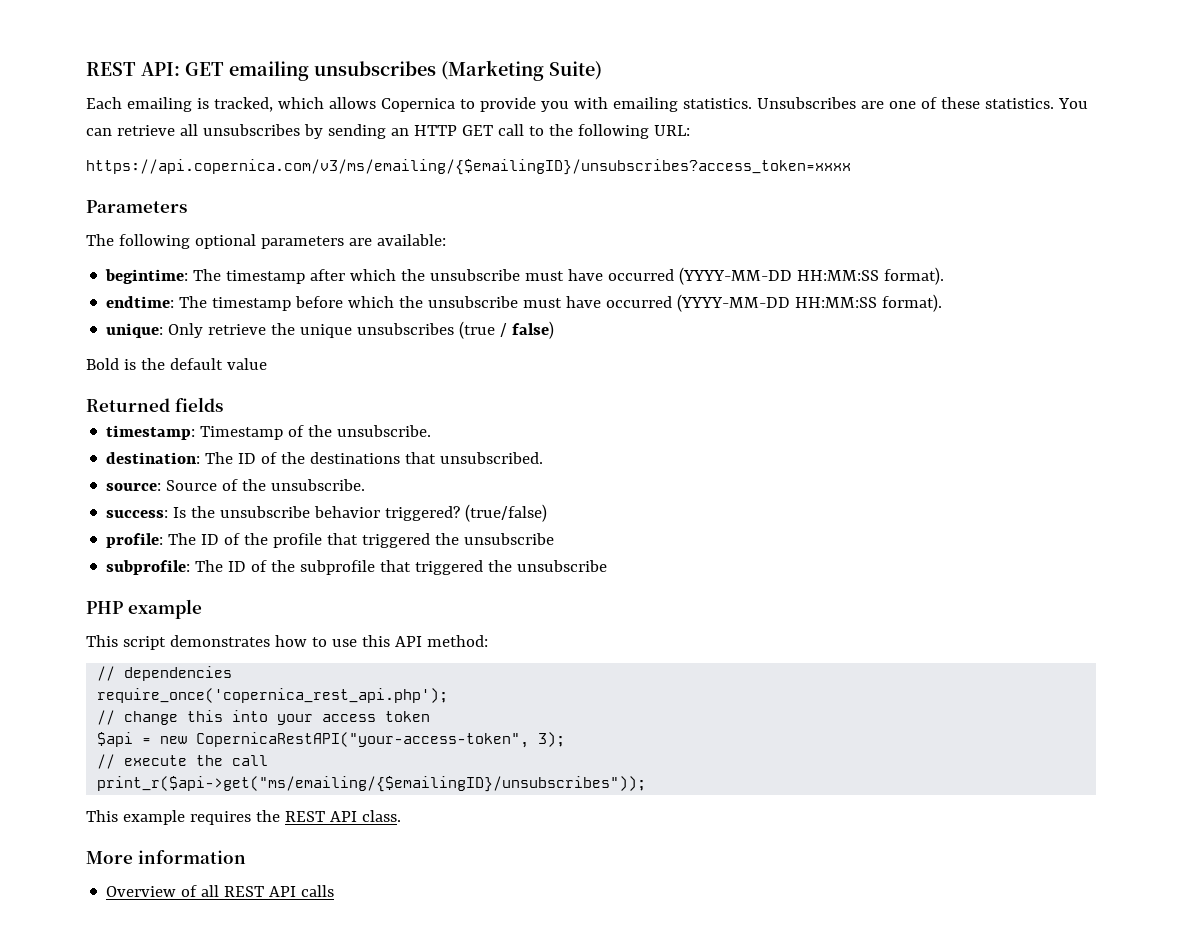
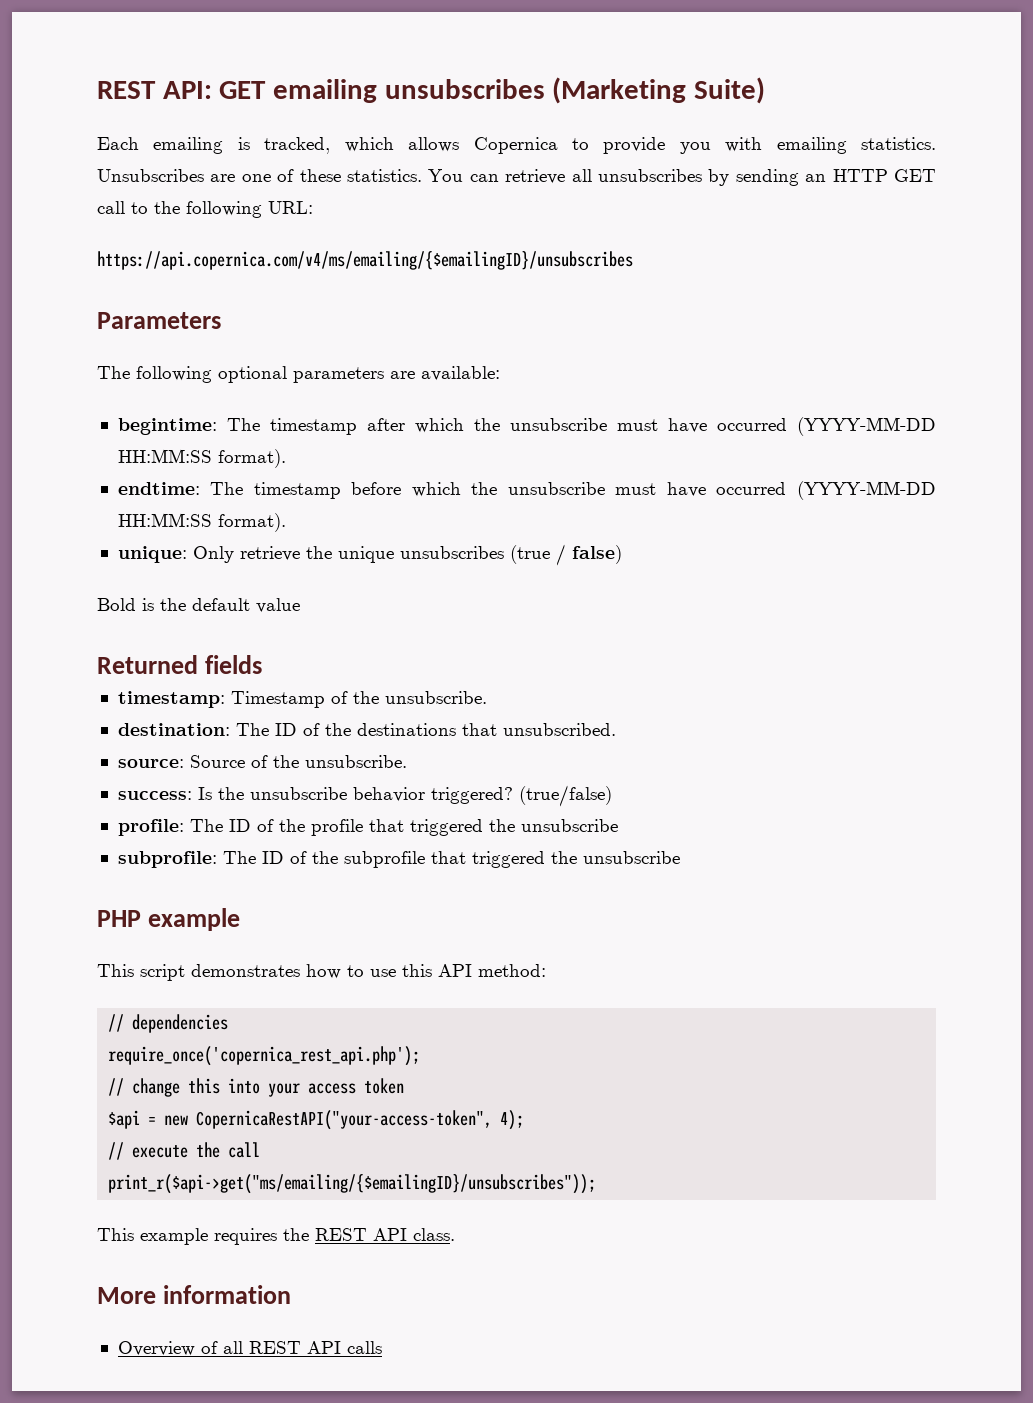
- https://api.copernica.com/v3/ms/emailing/{$emailingID}/unsubscribes?access_token=xxxx
+ https://api.copernica.com/v4/ms/emailing/{$emailingID}/unsubscribes
- $api = new CopernicaRestAPI("your-access-token", 3);
+ $api = new CopernicaRestAPI("your-access-token", 4);

